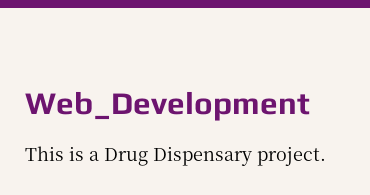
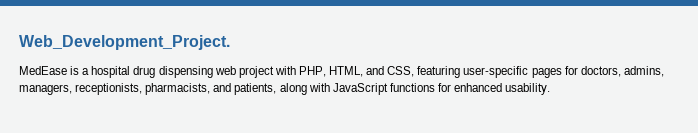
- Web_Development
- This is a Drug Dispensary project.
+ Web_Development_Project.
+ MedEase is a hospital drug dispensing web project with PHP, HTML, and CSS, featuring user-specific pages for doctors, admins, managers, receptionists, pharmacists, and patients, along with JavaScript functions for enhanced usability.

